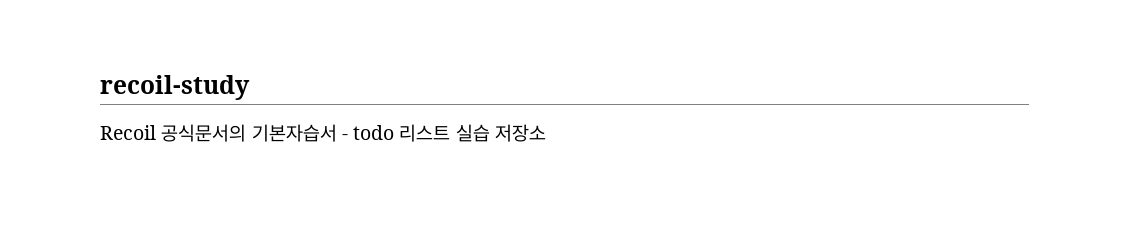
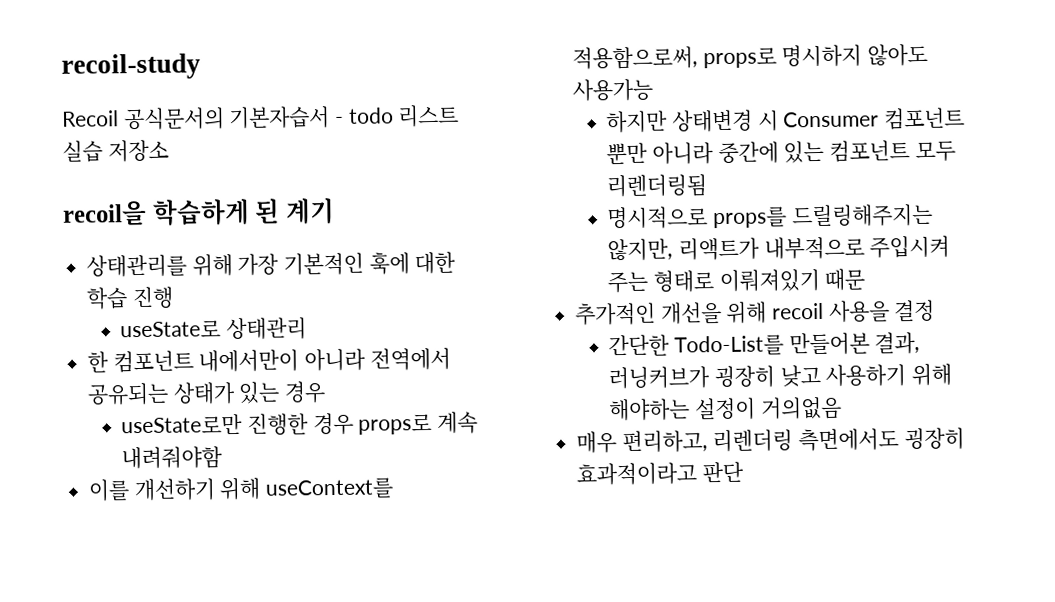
+ recoil을 학습하게 된 계기
+ 상태관리를 위해 가장 기본적인 훅에 대한 학습 진행
+ useState로 상태관리
+ 한 컴포넌트 내에서만이 아니라 전역에서 공유되는 상태가 있는 경우
+ useState로만 진행한 경우 props로 계속 내려줘야함
+ 이를 개선하기 위해 useContext를 적용함으로써, props로 명시하지 않아도 사용가능
+ 하지만 상태변경 시 Consumer 컴포넌트 뿐만 아니라 중간에 있는 컴포넌트 모두 리렌더링됨
+ 명시적으로 props를 드릴링해주지는 않지만, 리액트가 내부적으로 주입시켜 주는 형태로 이뤄져있기 때문
+ 추가적인 개선을 위해 recoil 사용을 결정
+ 간단한 Todo-List를 만들어본 결과, 러닝커브가 굉장히 낮고 사용하기 위해 해야하는 설정이 거의없음
+ 매우 편리하고, 리렌더링 측면에서도 굉장히 효과적이라고 판단

